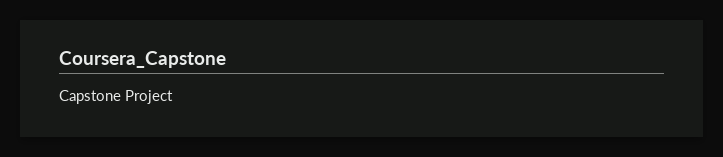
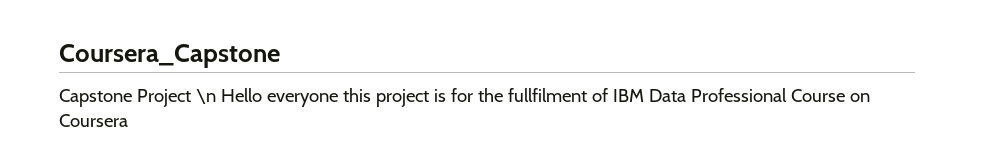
- Capstone Project
+ Capstone Project \n Hello everyone this project is for the fullfilment of IBM Data Professional Course on Coursera

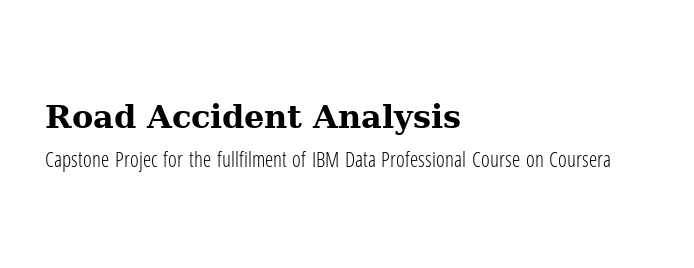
- Coursera_Capstone
- Capstone Project \n Hello everyone this project is for the fullfilment of IBM Data Professional Course on Coursera
+ Road Accident Analysis
+ Capstone Projec for the fullfilment of IBM Data Professional Course on Coursera

